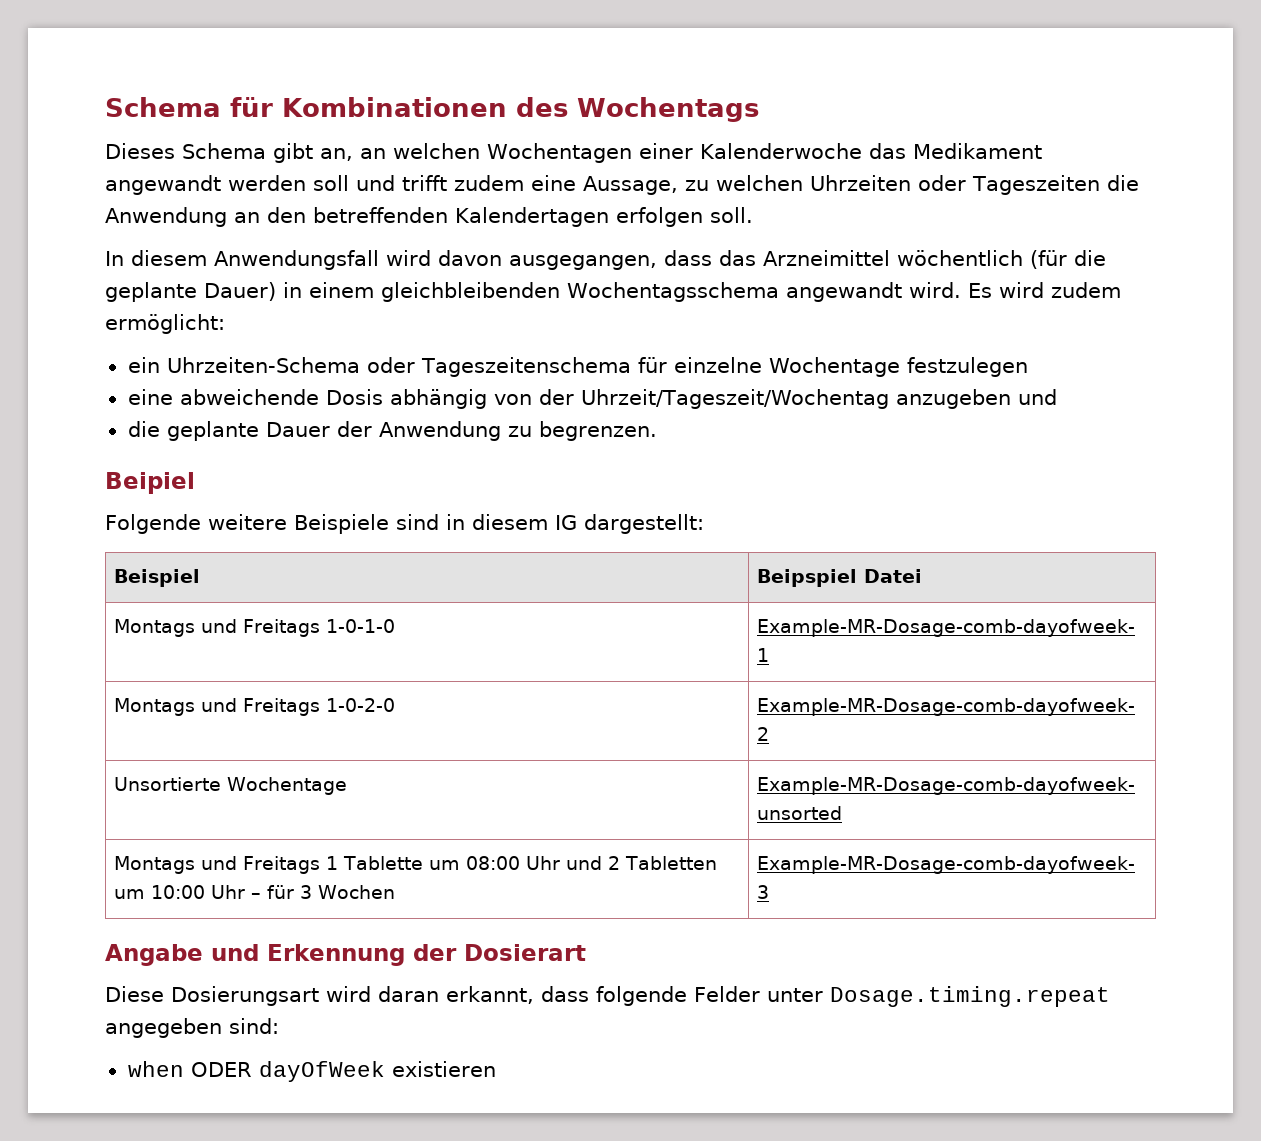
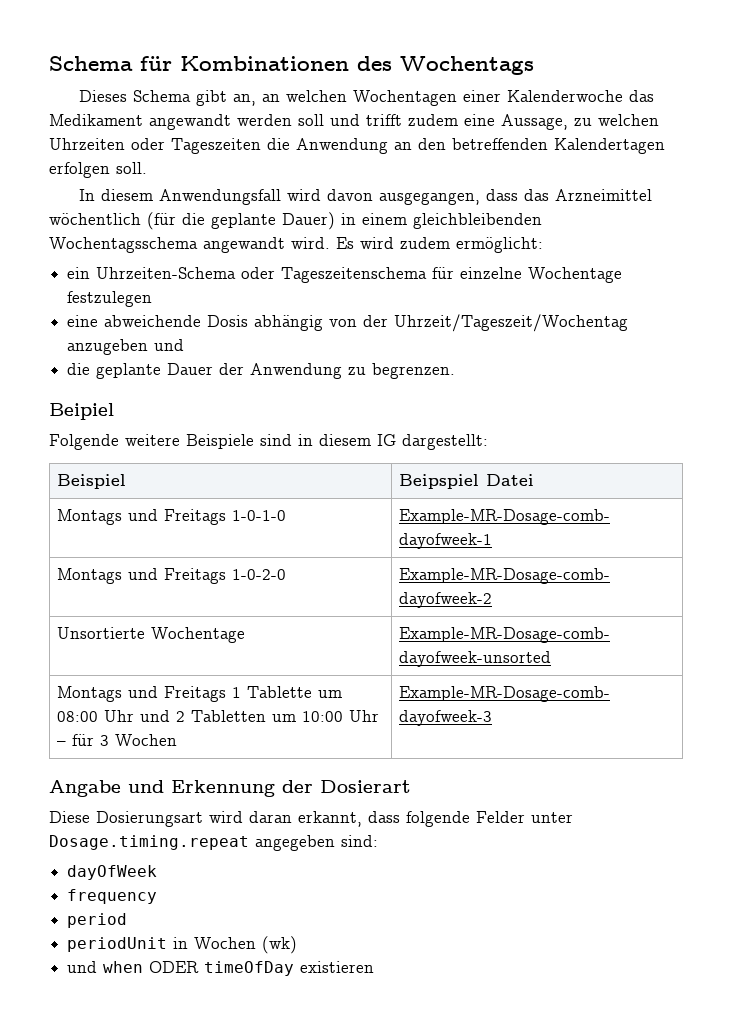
- when ODER dayOfWeek existieren
+ dayOfWeek
+ frequency
+ period
+ periodUnit in Wochen (wk)
+ und when ODER timeOfDay existieren

